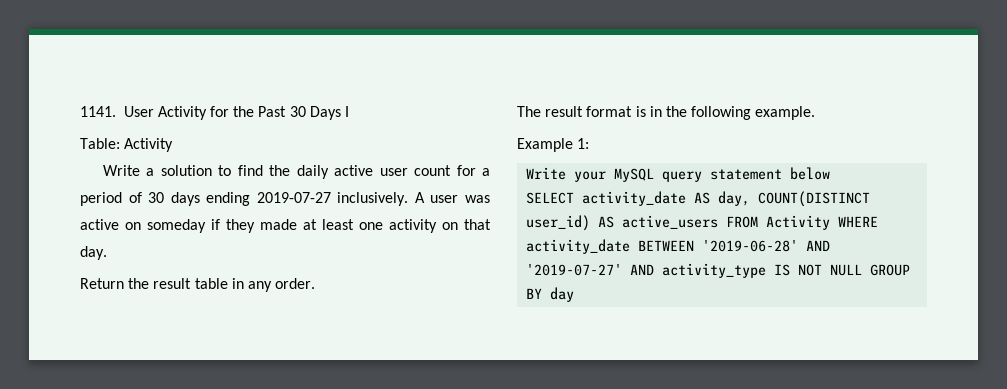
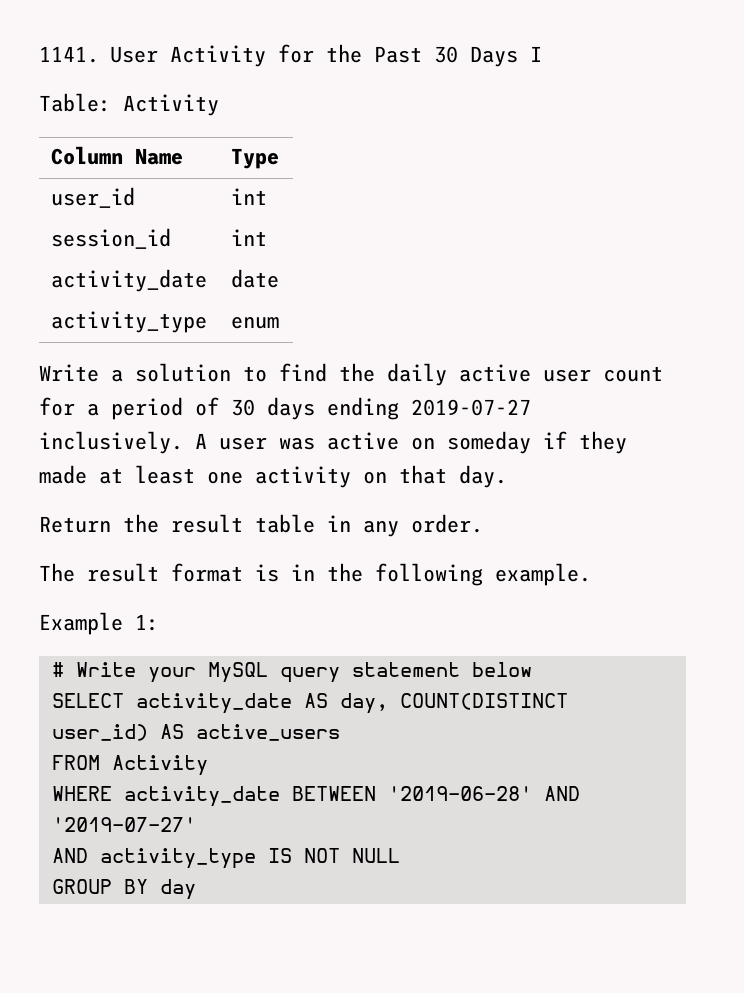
+ Column Name | Type
+ user_id | int
+ session_id | int
+ activity_date | date
+ activity_type | enum
- Write your MySQL query statement below
+ # Write your MySQL query statement below
- SELECT activity_date AS day, COUNT(DISTINCT user_id) AS active_users FROM Activity WHERE activity_date BETWEEN '2019-06-28' AND '2019-07-27' AND activity_type IS NOT NULL GROUP BY day
+ SELECT activity_date AS day, COUNT(DISTINCT user_id) AS active_users
+ FROM Activity
+ WHERE activity_date BETWEEN '2019-06-28' AND '2019-07-27'
+ AND activity_type IS NOT NULL
+ GROUP BY day

